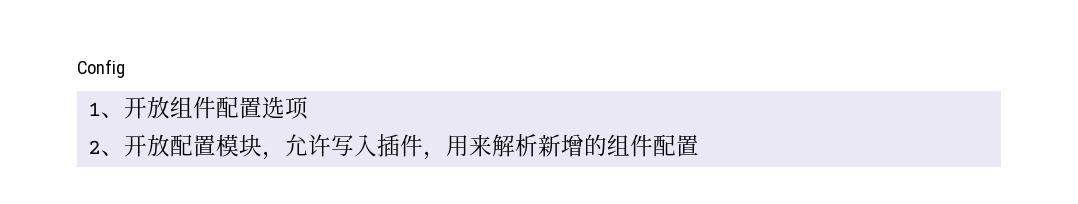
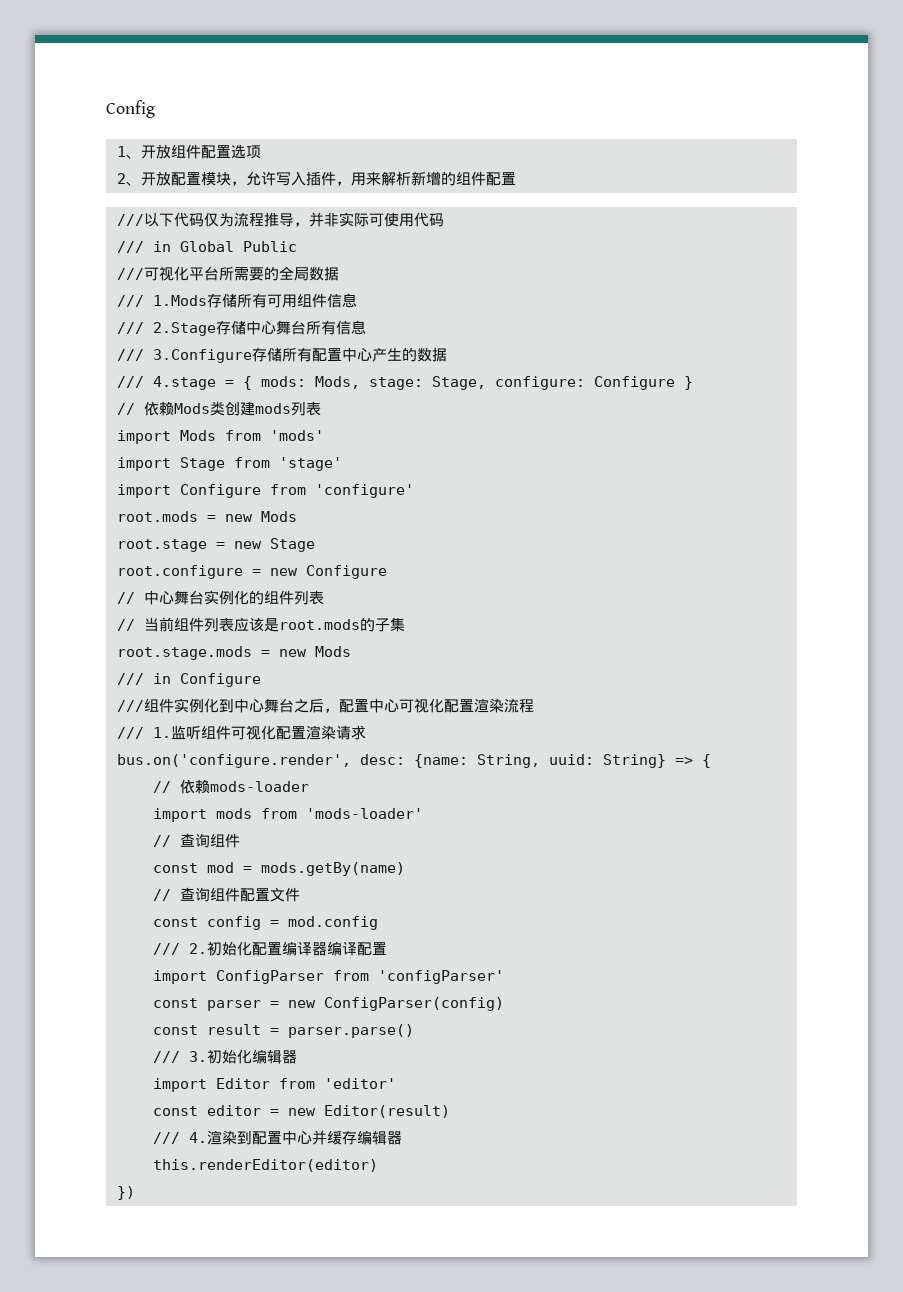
+ ///以下代码仅为流程推导，并非实际可使用代码
+ /// in Global Public
+ ///可视化平台所需要的全局数据
+ /// 1.Mods存储所有可用组件信息
+ /// 2.Stage存储中心舞台所有信息
+ /// 3.Configure存储所有配置中心产生的数据
+ /// 4.stage = { mods: Mods, stage: Stage, configure: Configure }
+ // 依赖Mods类创建mods列表
+ import Mods from 'mods'
+ import Stage from 'stage'
+ import Configure from 'configure'
+ root.mods = new Mods
+ root.stage = new Stage
+ root.configure = new Configure
+ // 中心舞台实例化的组件列表
+ // 当前组件列表应该是root.mods的子集
+ root.stage.mods = new Mods
+ /// in Configure
+ ///组件实例化到中心舞台之后，配置中心可视化配置渲染流程
+ /// 1.监听组件可视化配置渲染请求
+ bus.on('configure.render', desc: {name: String, uuid: String} => {
+ // 依赖mods-loader
+ import mods from 'mods-loader'
+ // 查询组件
+ const mod = mods.getBy(name)
+ // 查询组件配置文件
+ const config = mod.config
+ /// 2.初始化配置编译器编译配置
+ import ConfigParser from 'configParser'
+ const parser = new ConfigParser(config)
+ const result = parser.parse()
+ /// 3.初始化编辑器
+ import Editor from 'editor'
+ const editor = new Editor(result)
+ /// 4.渲染到配置中心并缓存编辑器
+ this.renderEditor(editor)
+ })

